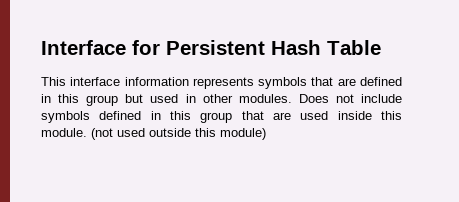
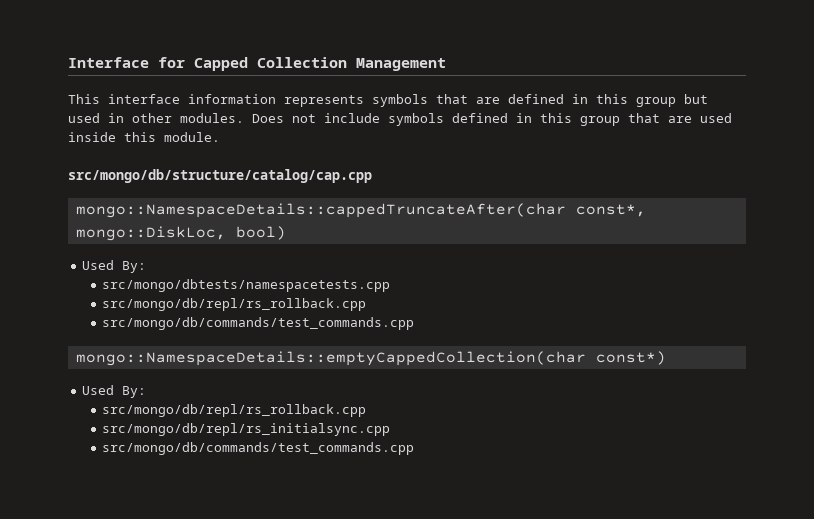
- Interface for Persistent Hash Table
+ Interface for Capped Collection Management
- Does not include symbols defined in this group that are used inside this module. (not used outside this module)
+ Does not include symbols defined in this group that are used inside this module.
+ src/mongo/db/structure/catalog/cap.cpp
+ mongo::NamespaceDetails::cappedTruncateAfter(char const*, mongo::DiskLoc, bool)
+ Used By:
+ src/mongo/dbtests/namespacetests.cpp
+ src/mongo/db/repl/rs_rollback.cpp
+ src/mongo/db/commands/test_commands.cpp
+ mongo::NamespaceDetails::emptyCappedCollection(char const*)
+ Used By:
+ src/mongo/db/repl/rs_rollback.cpp
+ src/mongo/db/repl/rs_initialsync.cpp
+ src/mongo/db/commands/test_commands.cpp

